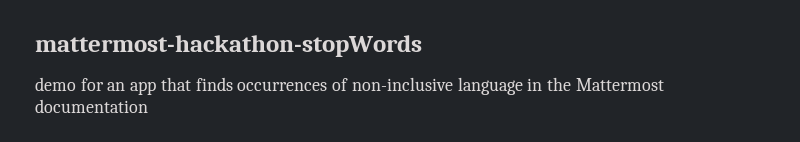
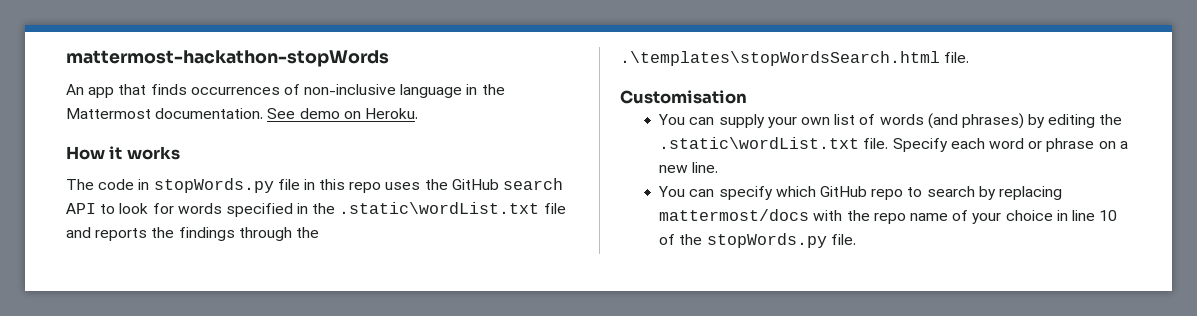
- demo for an app that finds occurrences of non-inclusive language in the Mattermost documentation
+ An app that finds occurrences of non-inclusive language in the Mattermost documentation. See demo on Heroku.
+ How it works
+ The code in stopWords.py file in this repo uses the GitHub search API to look for words specified in the .static\wordList.txt file and reports the findings through the .\templates\stopWordsSearch.html file.
+ Customisation
+ You can supply your own list of words (and phrases) by editing the .static\wordList.txt file. Specify each word or phrase on a new line.
+ You can specify which GitHub repo to search by replacing mattermost/docs with the repo name of your choice in line 10 of the stopWords.py file.

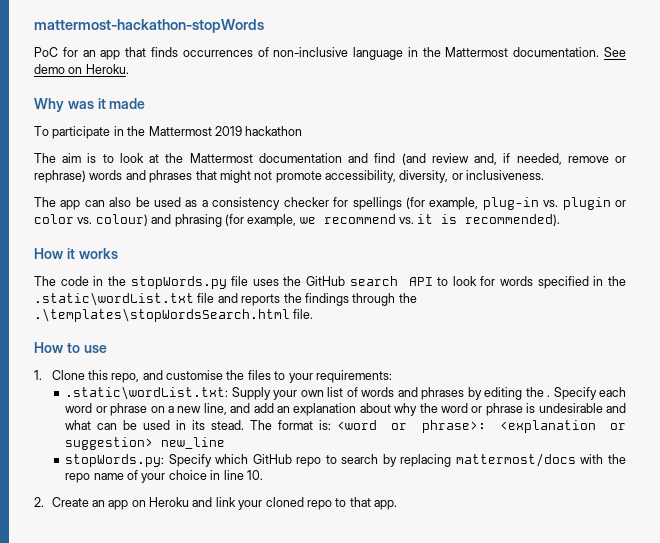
- An app that finds occurrences of non-inclusive language in the Mattermost documentation.
+ PoC for an app that finds occurrences of non-inclusive language in the Mattermost documentation.
+ Why was it made
+ To participate in the Mattermost 2019 hackathon
+ The aim is to look at the Mattermost documentation and find (and review and, if needed, remove or rephrase) words and phrases that might not promote accessibility, diversity, or inclusiveness.
+ The app can also be used as a consistency checker for spellings (for example, plug-in vs. plugin or color vs. colour) and phrasing (for example, we recommend vs. it is recommended).
- The code in stopWords.py file in this repo uses the GitHub search API to look for words specified in the .static\wordList.txt file and reports the findings through the .\templates\stopWordsSearch.html file.
+ The code in the stopWords.py file uses the GitHub search API to look for words specified in the .static\wordList.txt file and reports the findings through the .\templates\stopWordsSearch.html file.
- Customisation
- You can supply your own list of words (and phrases) by editing the .static\wordList.txt file.
+ How to use
+ 1. Clone this repo, and customise the files to your requirements:
+ .static\wordList.txt: Supply your own list of words and phrases by editing the .
- Specify each word or phrase on a new line.
- You can specify which GitHub repo to search by replacing mattermost/docs with the repo name of your choice in line 10 of the stopWords.py file.
+ Specify each word or phrase on a new line, and add an explanation about why the word or phrase is undesirable and what can be used in its stead. The format is: <word or phrase>: <explanation or suggestion> new_line
+ stopWords.py: Specify which GitHub repo to search by replacing mattermost/docs with the repo name of your choice in line 10.
+ 2. Create an app on Heroku and link your cloned repo to that app.

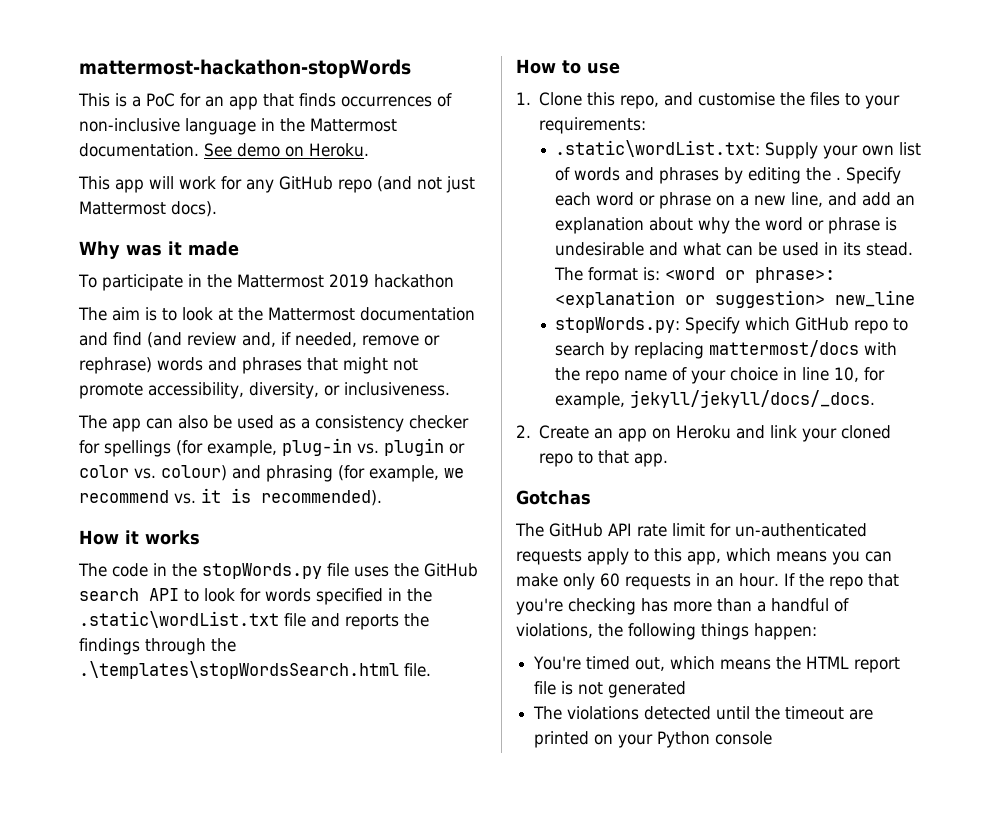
- PoC for an app that finds occurrences of non-inclusive language in the Mattermost documentation.
+ This is a PoC for an app that finds occurrences of non-inclusive language in the Mattermost documentation.
+ This app will work for any GitHub repo (and not just Mattermost docs).
- stopWords.py: Specify which GitHub repo to search by replacing mattermost/docs with the repo name of your choice in line 10.
+ stopWords.py: Specify which GitHub repo to search by replacing mattermost/docs with the repo name of your choice in line 10, for example, jekyll/jekyll/docs/_docs.
+ Gotchas
+ The GitHub API rate limit for un-authenticated requests apply to this app, which means you can make only 60 requests in an hour. If the repo that you're checking has more than a handful of violations, the following things happen:
+ You're timed out, which means the HTML report file is not generated
+ The violations detected until the timeout are printed on your Python console

